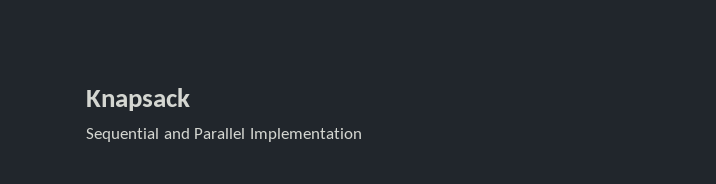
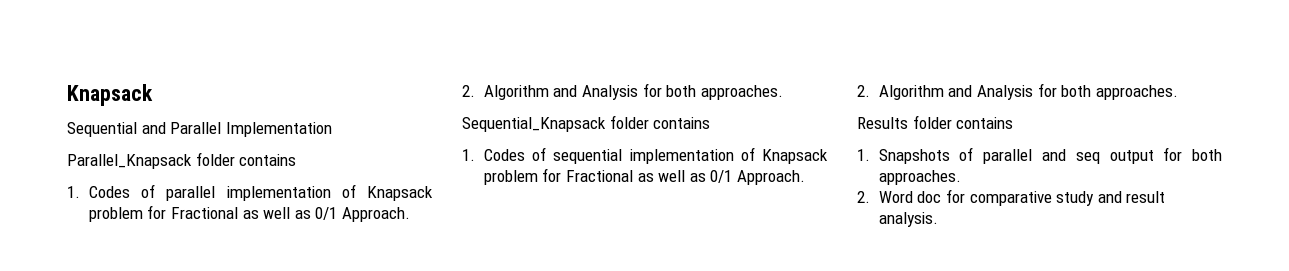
+ Parallel_Knapsack folder contains
+ 1. Codes of parallel implementation of Knapsack problem for Fractional as well as 0/1 Approach.
+ 2. Algorithm and Analysis for both approaches.
+ Sequential_Knapsack folder contains
+ 1. Codes of sequential implementation of Knapsack problem for Fractional as well as 0/1 Approach.
+ 2. Algorithm and Analysis for both approaches.
+ Results folder contains
+ 1. Snapshots of parallel and seq output for both approaches.
+ 2. Word doc for comparative study and result analysis.

